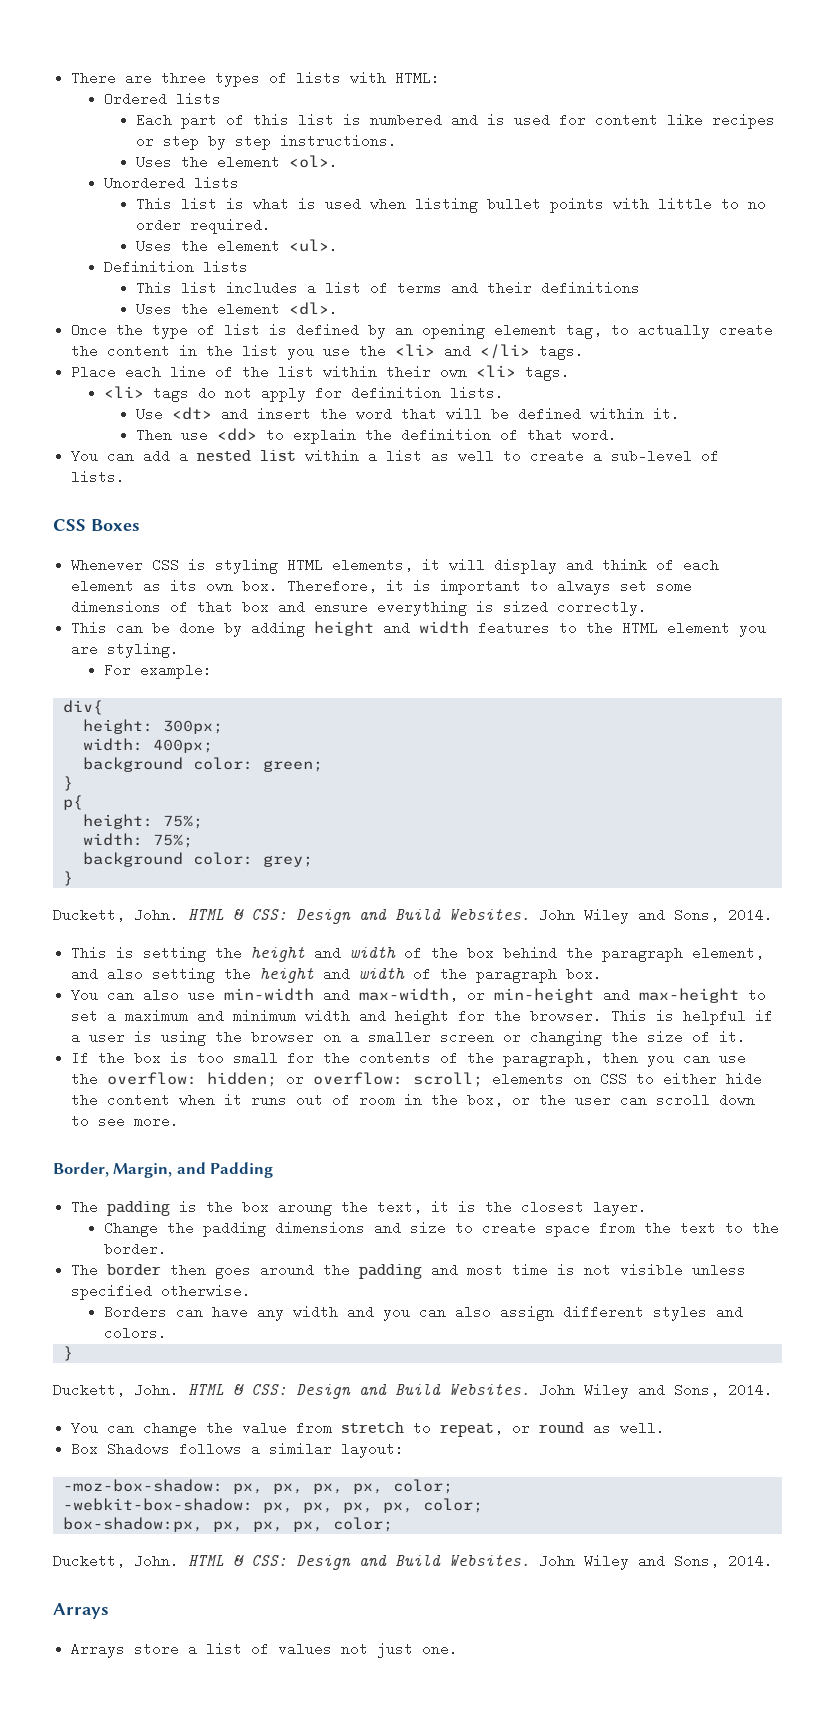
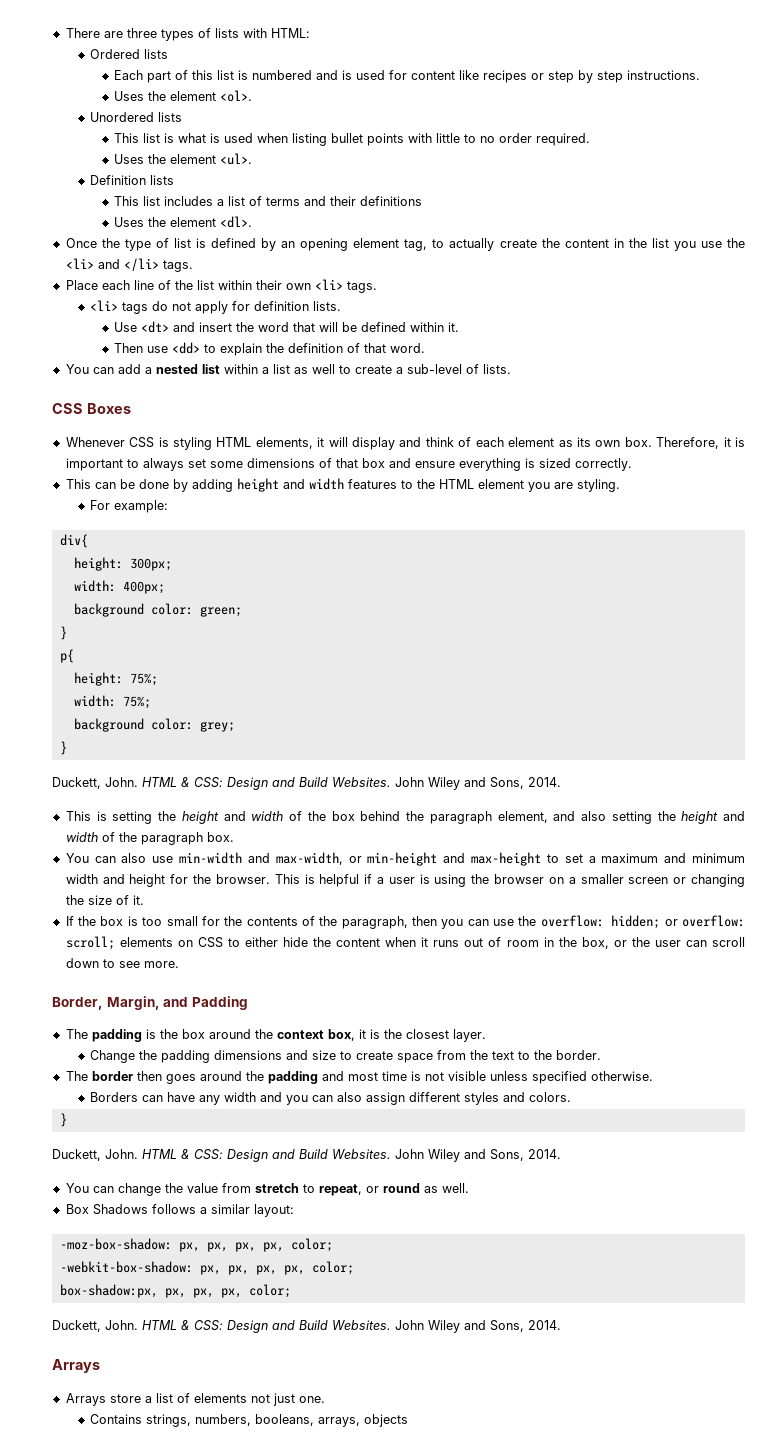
- The padding is the box aroung the text, it is the closest layer.
+ The padding is the box around the context box, it is the closest layer.
- Arrays store a list of values not just one.
+ Arrays store a list of elements not just one.
+ Contains strings, numbers, booleans, arrays, objects

